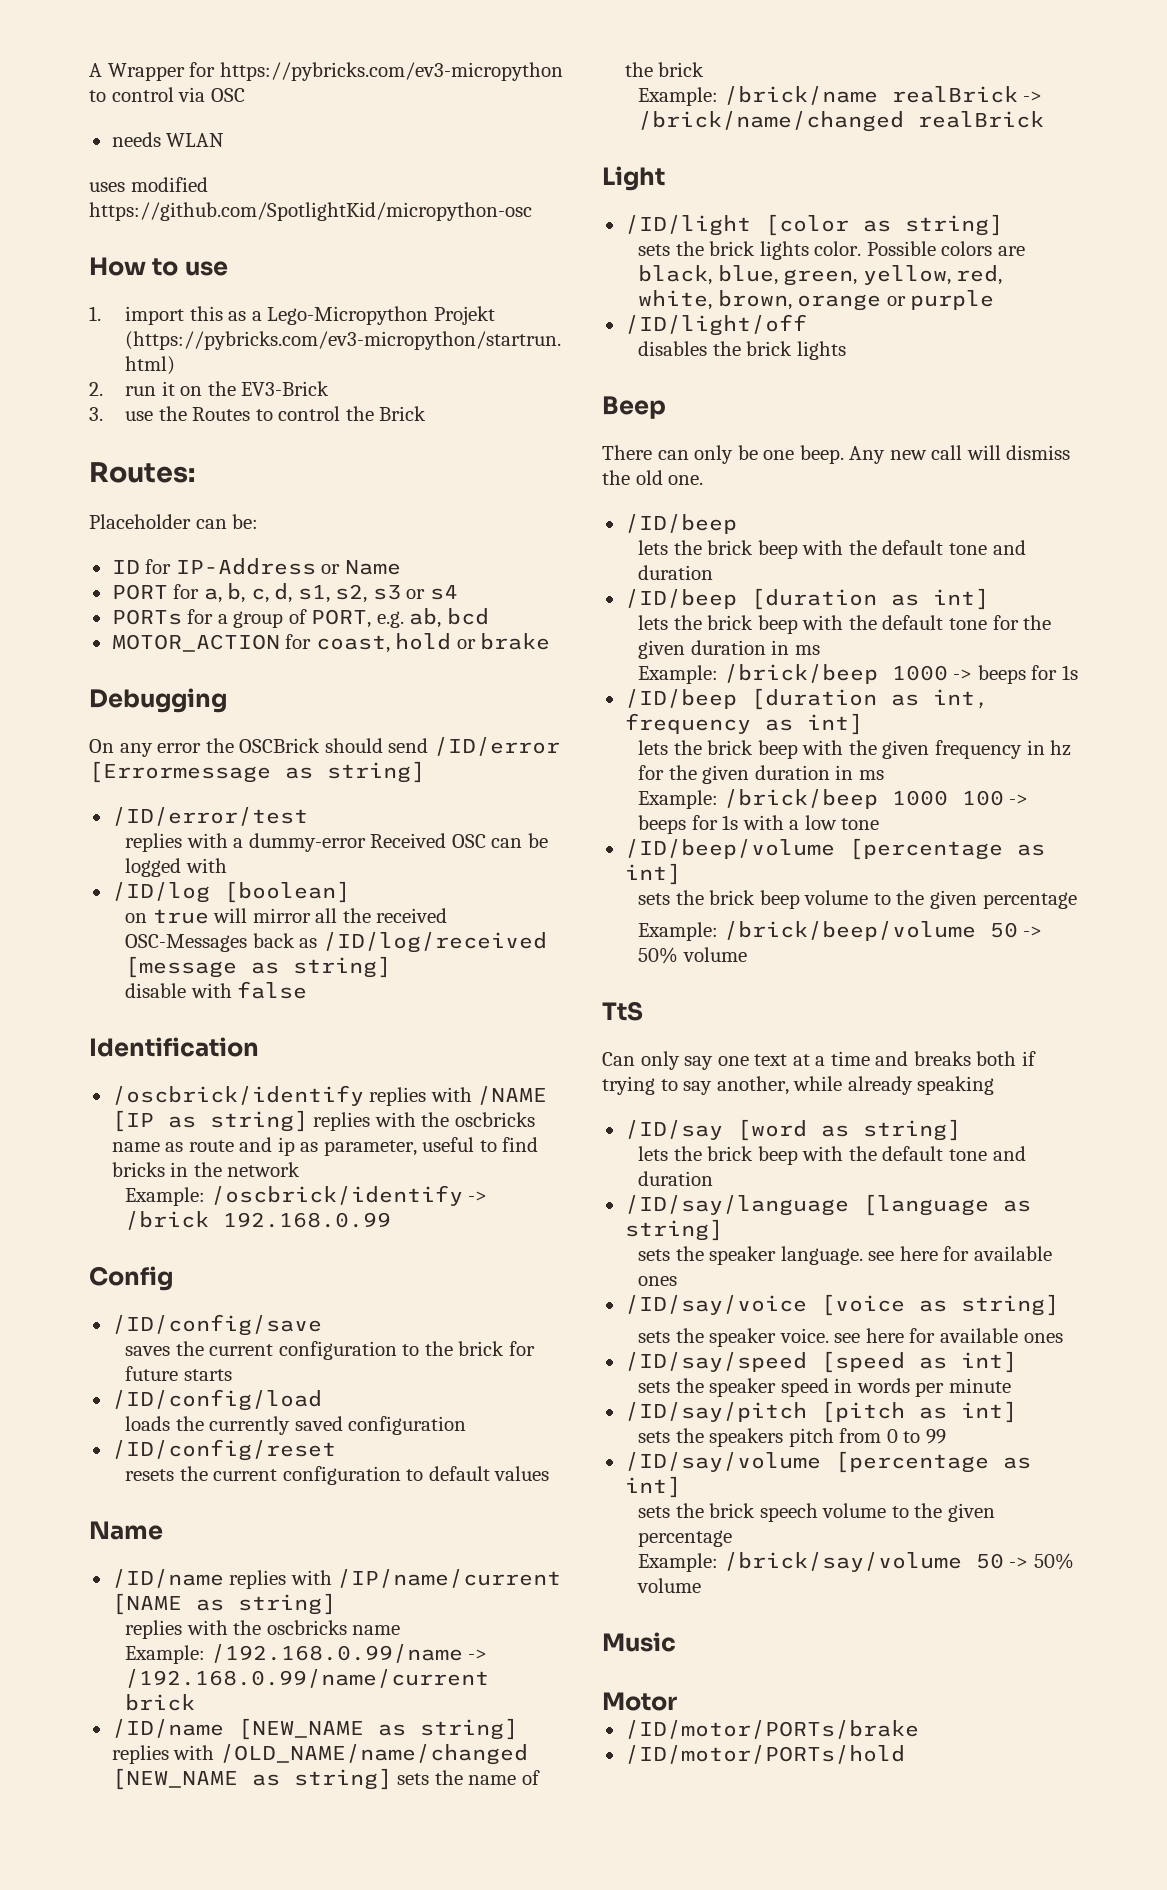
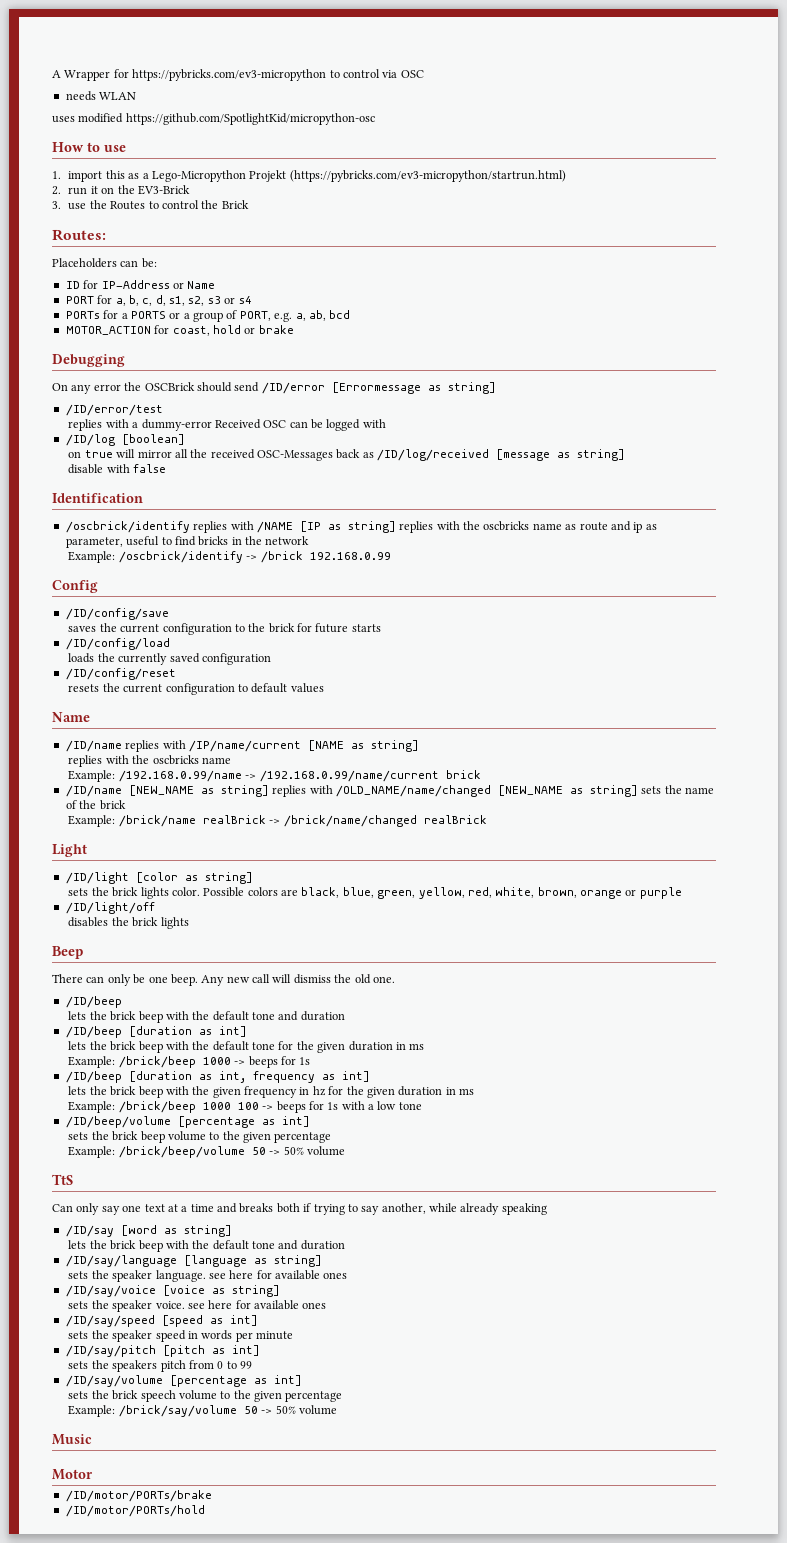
- Placeholder can be:
+ Placeholders can be:
- PORTs for a group of PORT, e.g. ab, bcd
+ PORTs for a PORTS or a group of PORT, e.g. a, ab, bcd

